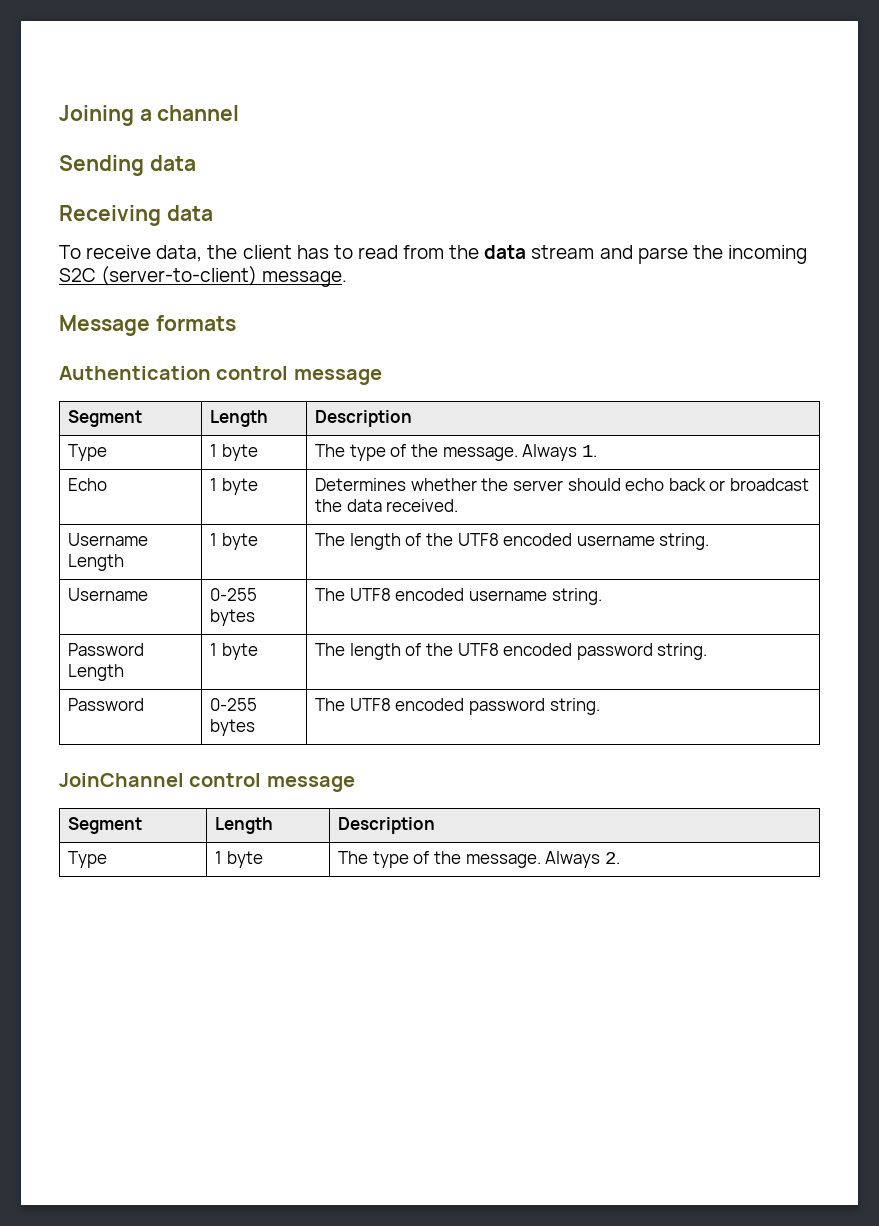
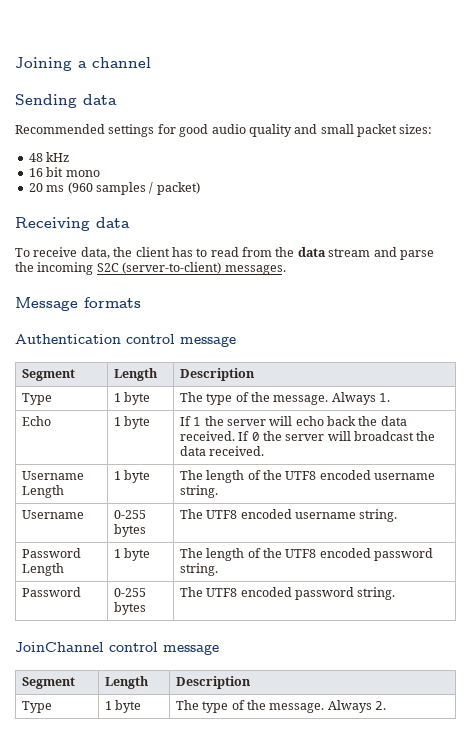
+ Recommended settings for good audio quality and small packet sizes:
+ 48 kHz
+ 16 bit mono
+ 20 ms (960 samples / packet)
- To receive data, the client has to read from the data stream and parse the incoming S2C (server-to-client) message.
+ To receive data, the client has to read from the data stream and parse the incoming S2C (server-to-client) messages.
- Echo | 1 byte | Determines whether the server should echo back or broadcast the data received.
+ Echo | 1 byte | If 1 the server will echo back the data received. If 0 the server will broadcast the data received.

